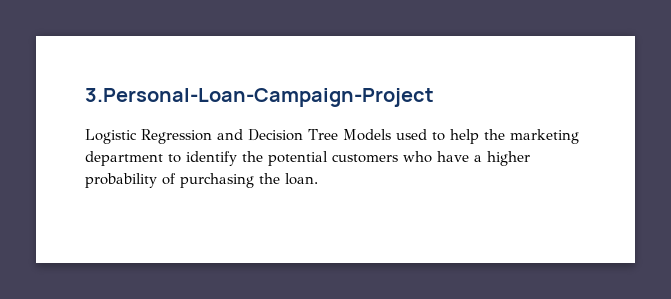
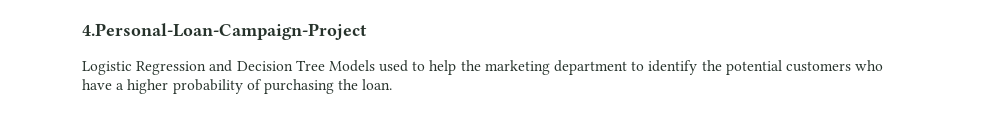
- 3.Personal-Loan-Campaign-Project
+ 4.Personal-Loan-Campaign-Project

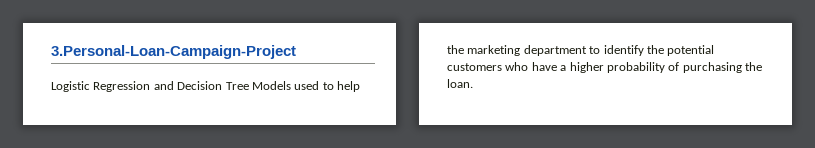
- 4.Personal-Loan-Campaign-Project
+ 3.Personal-Loan-Campaign-Project

